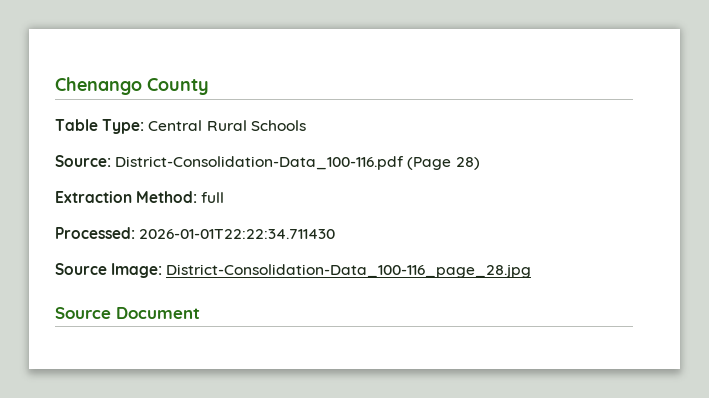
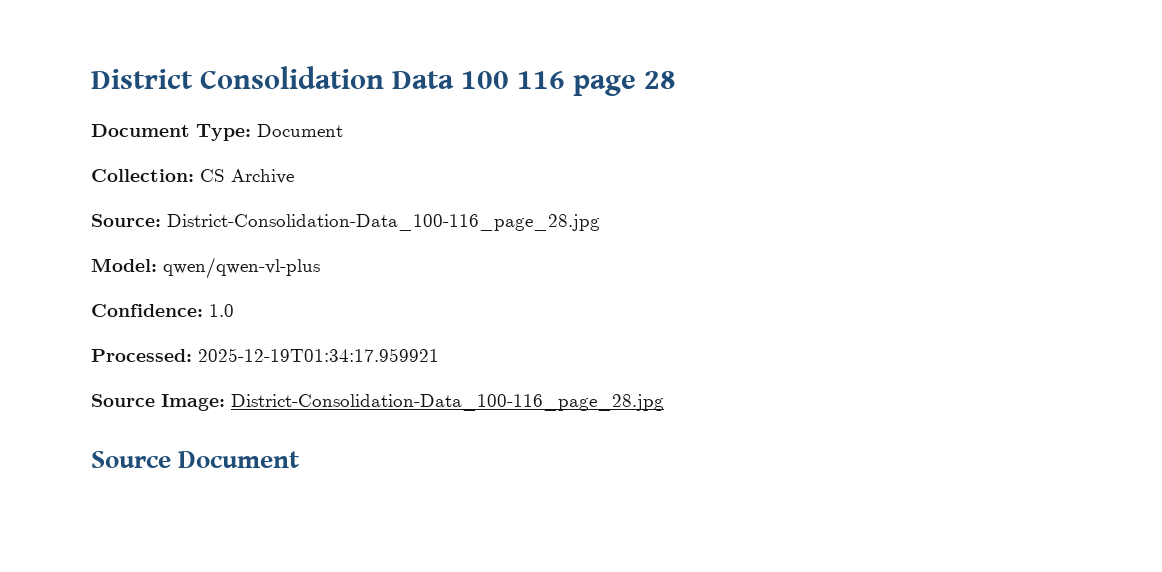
- Chenango County
- Table Type: Central Rural Schools
- Source: District-Consolidation-Data_100-116.pdf (Page 28)
- Extraction Method: full
+ District Consolidation Data 100 116 page 28
+ Document Type: Document
+ Collection: CS Archive
+ Source: District-Consolidation-Data_100-116_page_28.jpg
+ Model: qwen/qwen-vl-plus
+ Confidence: 1.0
- Processed: 2026-01-01T22:22:34.711430
+ Processed: 2025-12-19T01:34:17.959921

